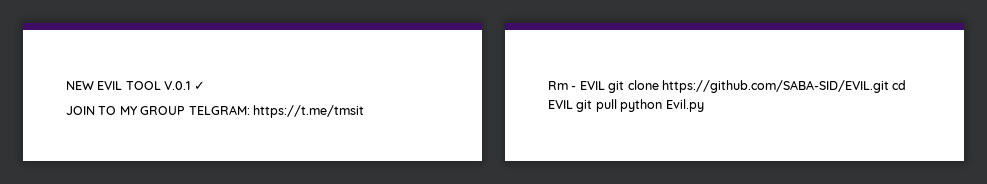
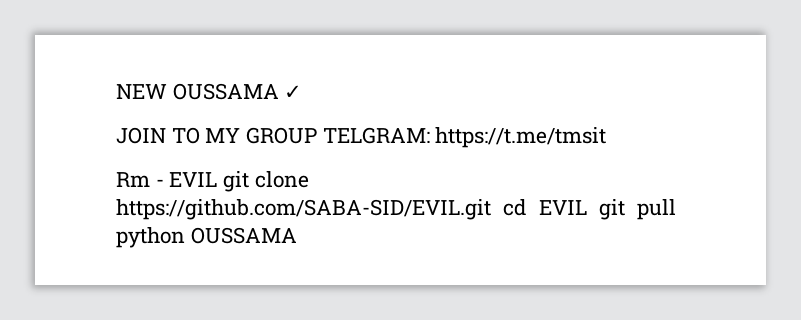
- NEW EVIL TOOL V.0.1 ✓
+ NEW OUSSAMA ✓
- Rm - EVIL git clone https://github.com/SABA-SID/EVIL.git cd EVIL git pull python Evil.py
+ Rm - EVIL git clone https://github.com/SABA-SID/EVIL.git cd EVIL git pull python OUSSAMA

